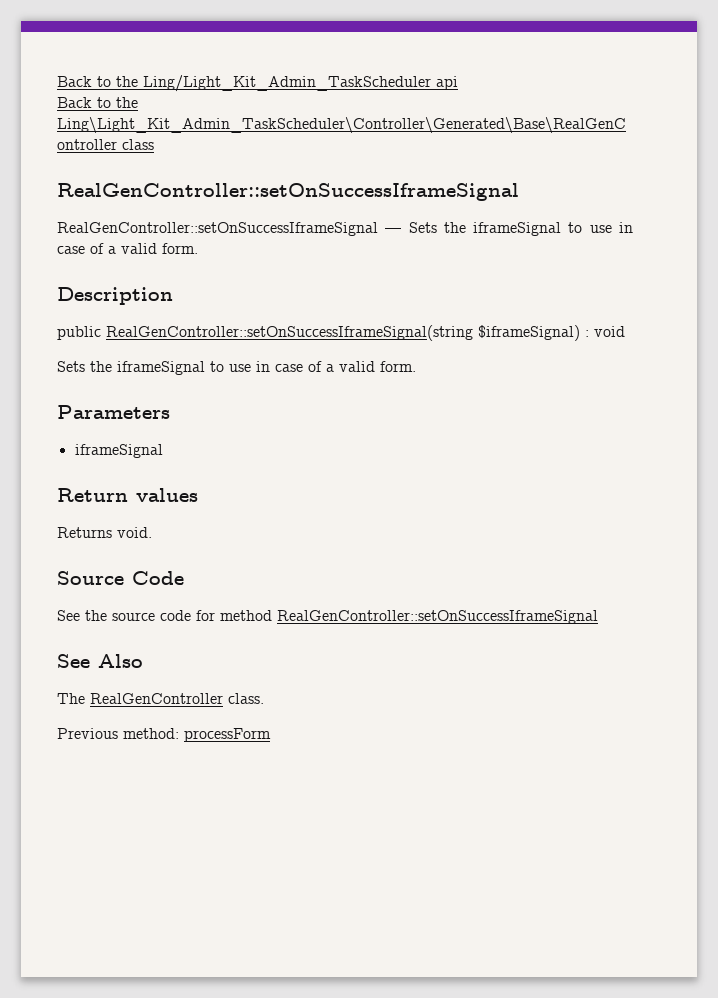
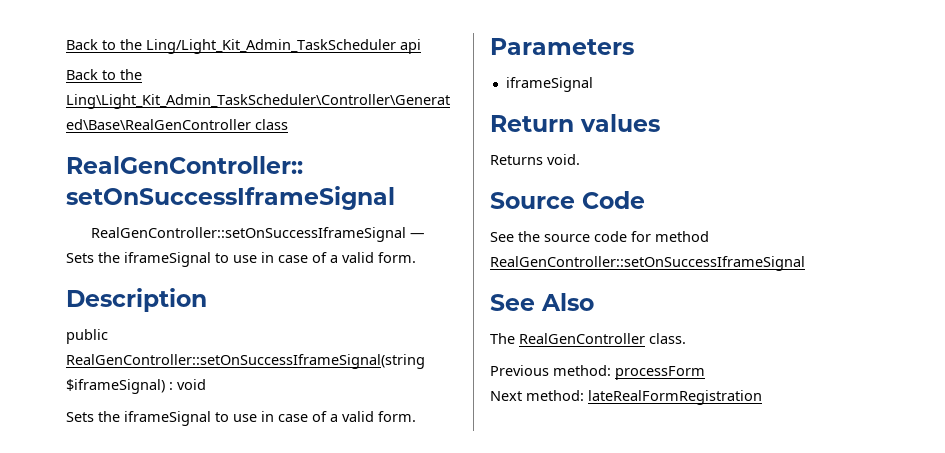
+ Next method: lateRealFormRegistration

